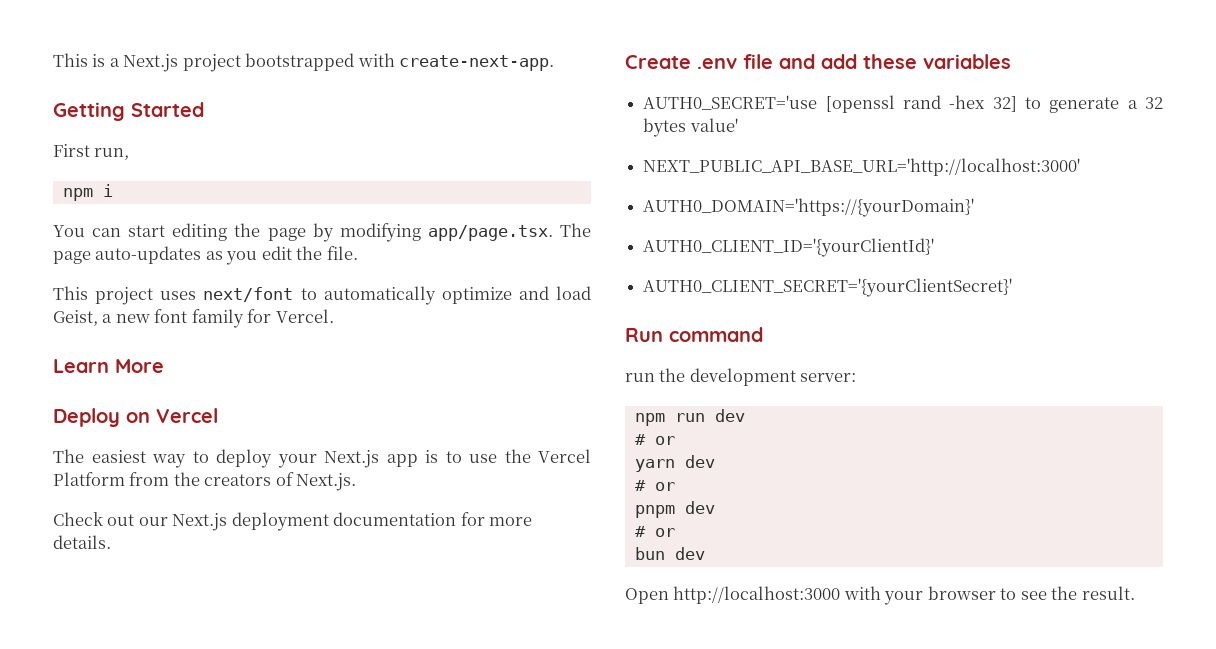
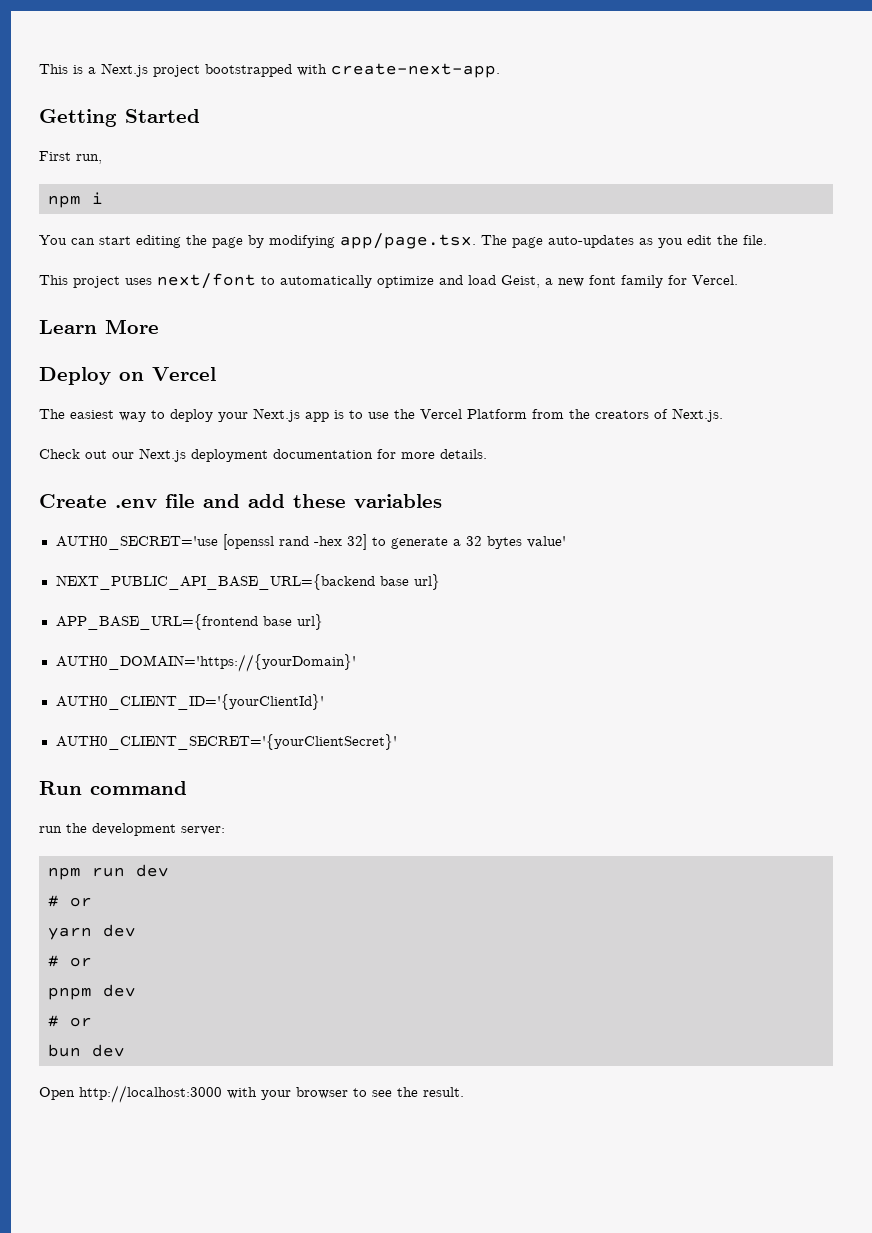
- NEXT_PUBLIC_API_BASE_URL='http://localhost:3000'
+ NEXT_PUBLIC_API_BASE_URL={backend base url}
+ APP_BASE_URL={frontend base url}

